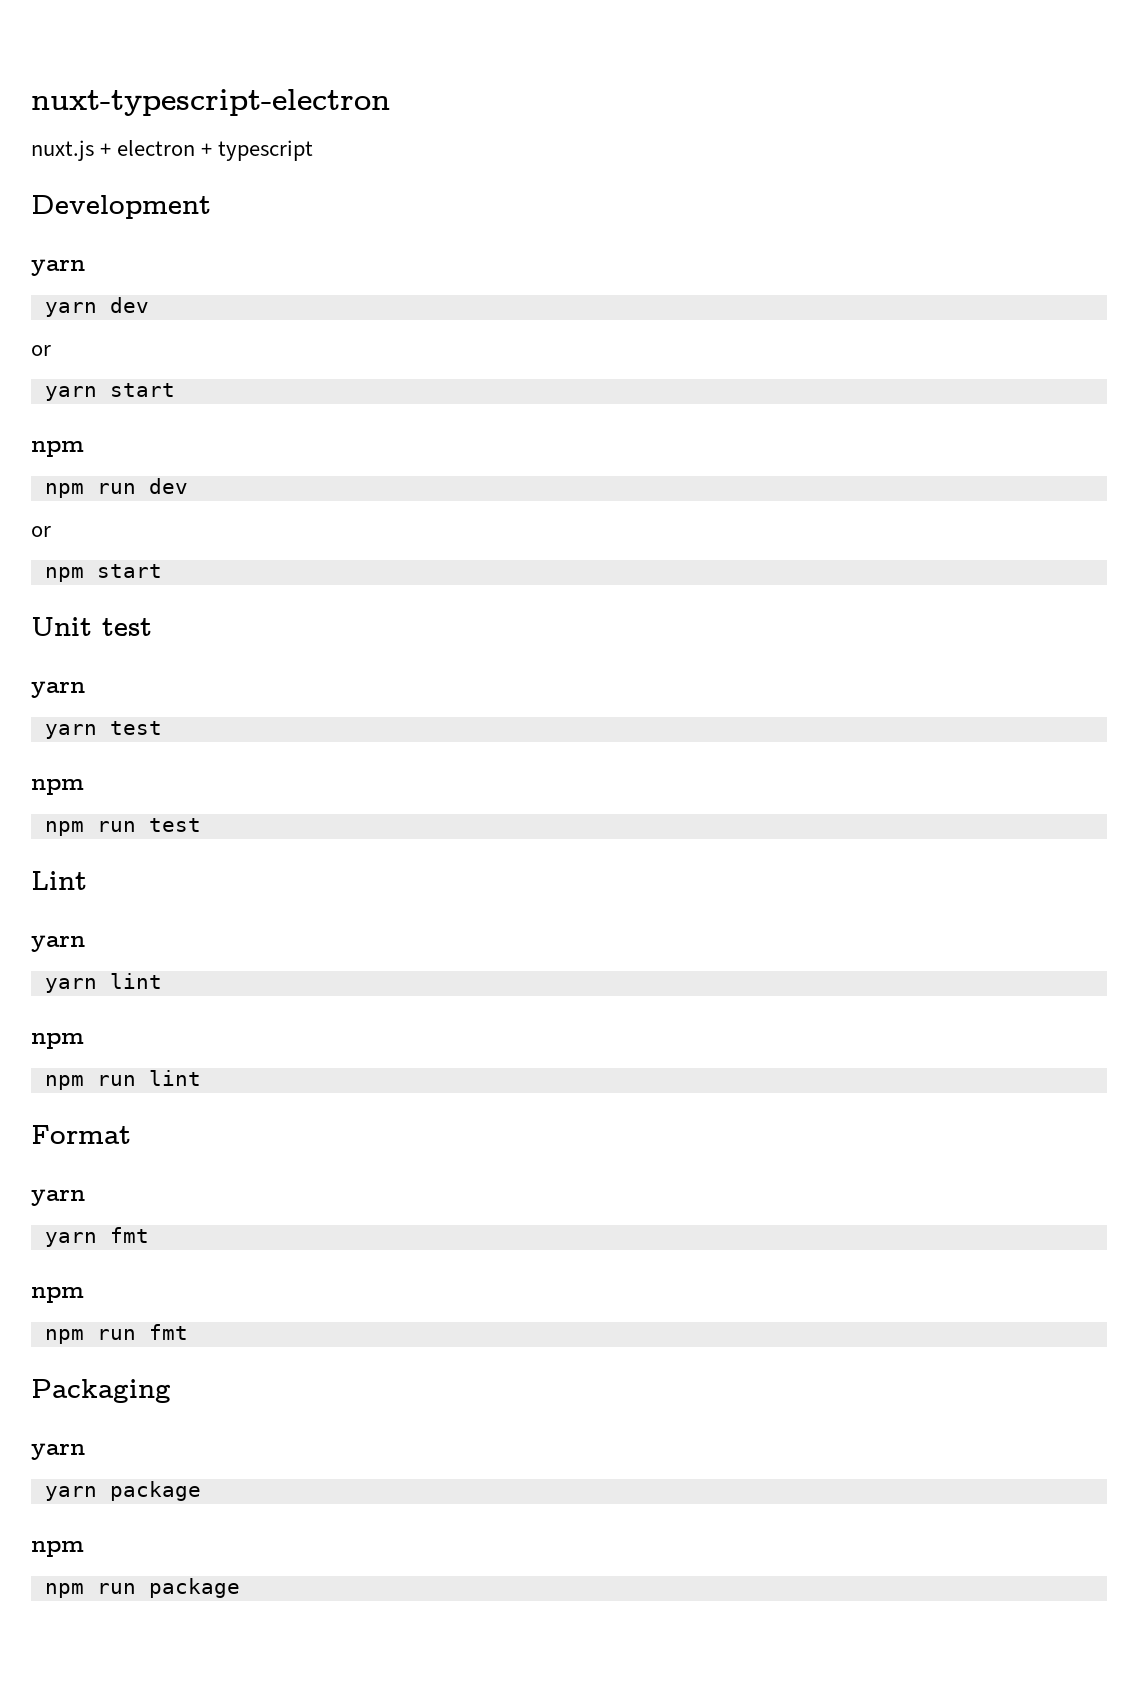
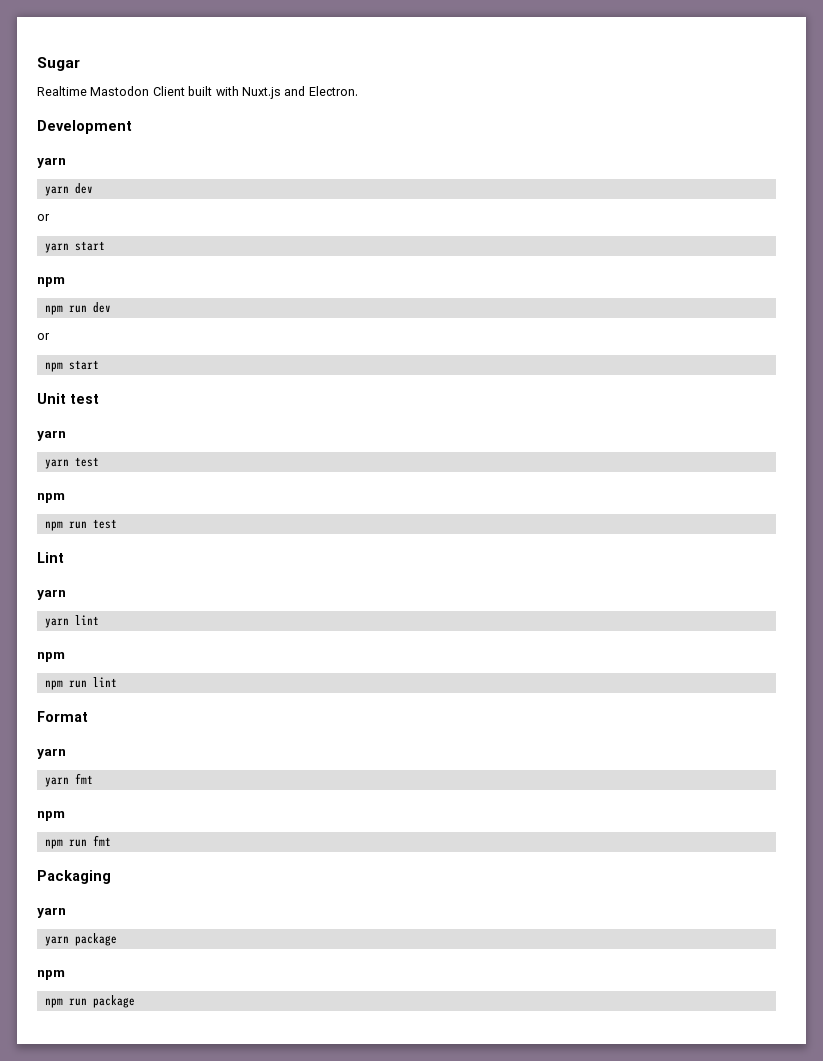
- nuxt-typescript-electron
- nuxt.js + electron + typescript
+ Sugar
+ Realtime Mastodon Client built with Nuxt.js and Electron.

